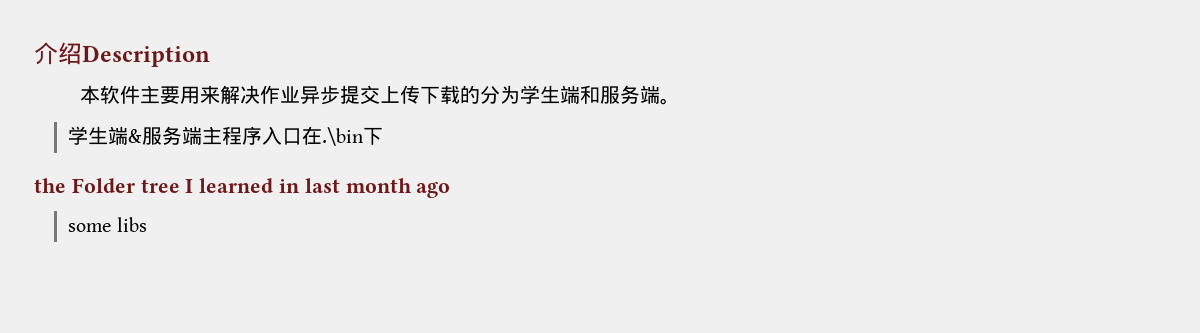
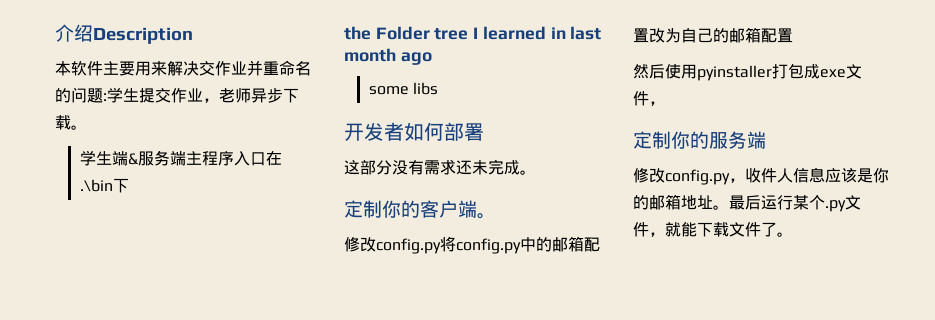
- 本软件主要用来解决作业异步提交上传下载的分为学生端和服务端。
+ 本软件主要用来解决交作业并重命名的问题:学生提交作业，老师异步下载。
+ 开发者如何部署
+ 这部分没有需求还未完成。
+ 定制你的客户端。
+ 修改config.py将config.py中的邮箱配置改为自己的邮箱配置
+ 然后使用pyinstaller打包成exe文件，
+ 定制你的服务端
+ 修改config.py，收件人信息应该是你的邮箱地址。最后运行某个.py文件，就能下载文件了。

